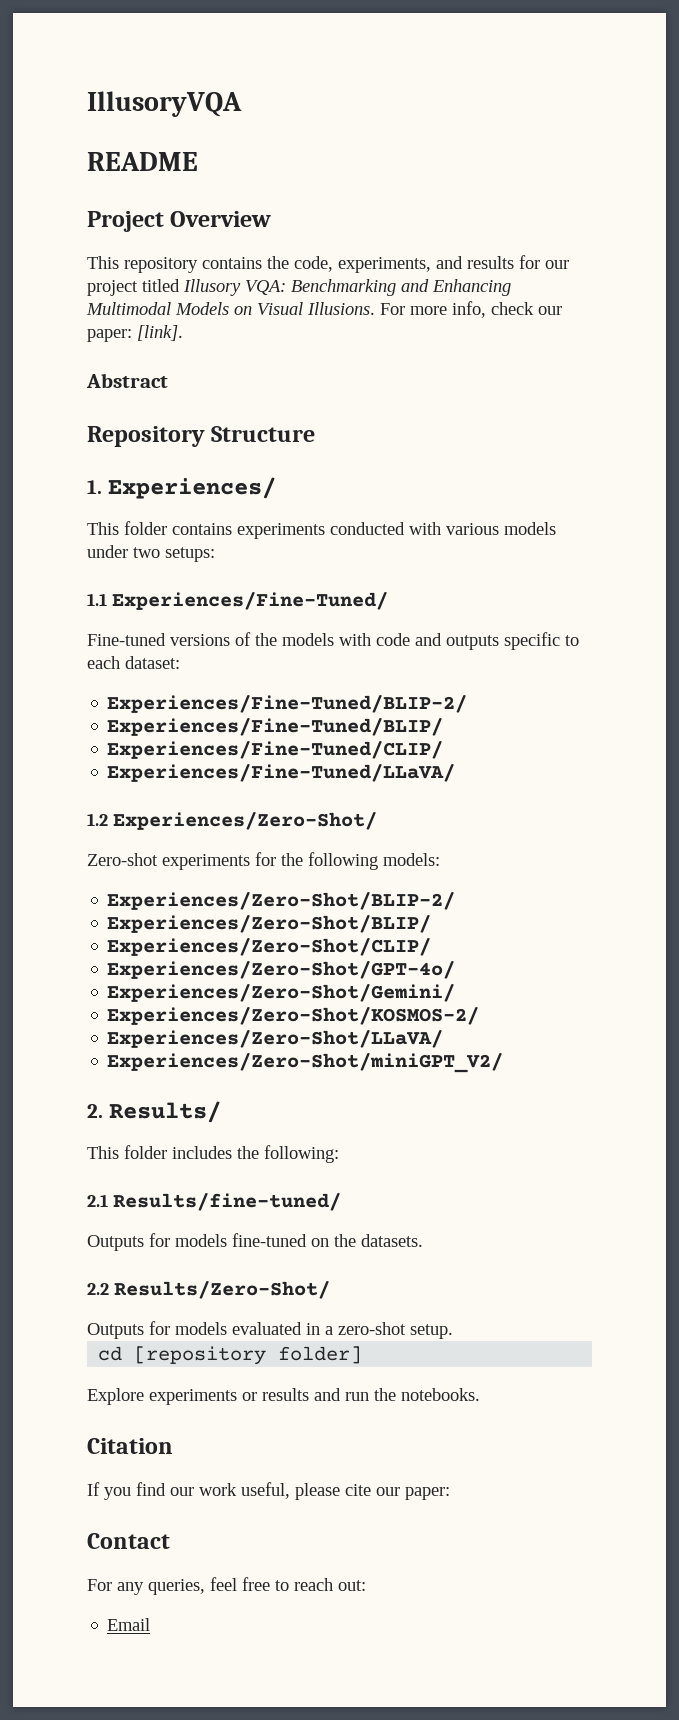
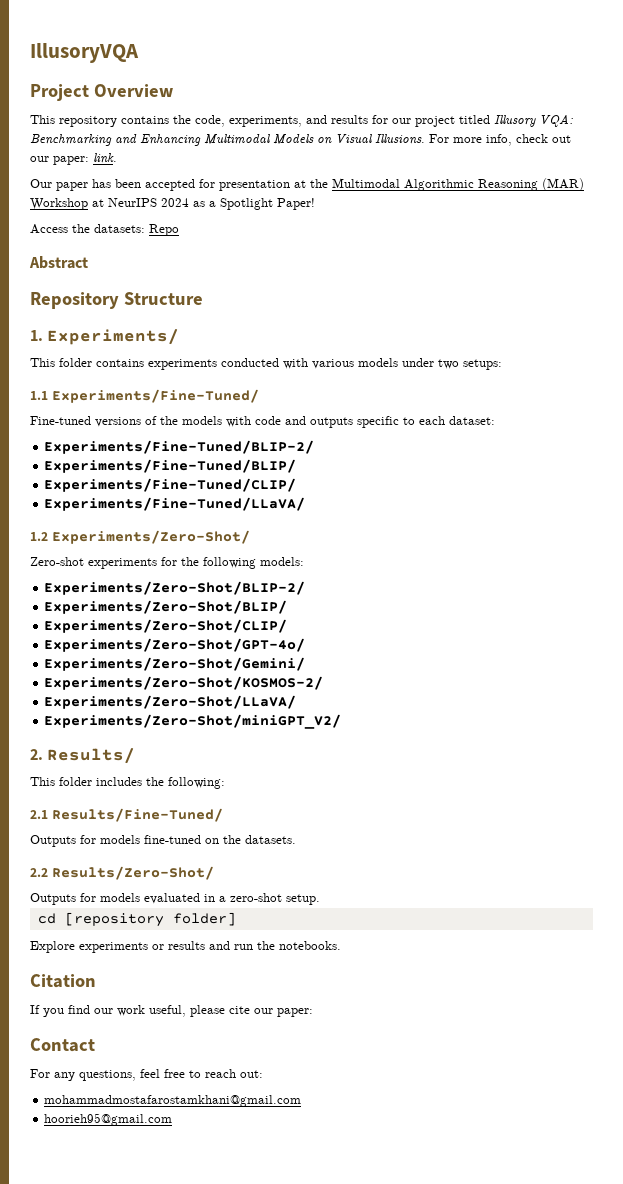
- README
- For more info, check our paper: [link].
+ For more info, check out our paper: link.
+ Our paper has been accepted for presentation at the Multimodal Algorithmic Reasoning (MAR) Workshop at NeurIPS 2024 as a Spotlight Paper!
+ Access the datasets: Repo
- 1. Experiences/
+ 1. Experiments/
- 1.1 Experiences/Fine-Tuned/
+ 1.1 Experiments/Fine-Tuned/
- Experiences/Fine-Tuned/BLIP-2/
- Experiences/Fine-Tuned/BLIP/
- Experiences/Fine-Tuned/CLIP/
- Experiences/Fine-Tuned/LLaVA/
+ Experiments/Fine-Tuned/BLIP-2/
+ Experiments/Fine-Tuned/BLIP/
+ Experiments/Fine-Tuned/CLIP/
+ Experiments/Fine-Tuned/LLaVA/
- 1.2 Experiences/Zero-Shot/
+ 1.2 Experiments/Zero-Shot/
- Experiences/Zero-Shot/BLIP-2/
- Experiences/Zero-Shot/BLIP/
- Experiences/Zero-Shot/CLIP/
- Experiences/Zero-Shot/GPT-4o/
- Experiences/Zero-Shot/Gemini/
- Experiences/Zero-Shot/KOSMOS-2/
- Experiences/Zero-Shot/LLaVA/
- Experiences/Zero-Shot/miniGPT_V2/
+ Experiments/Zero-Shot/BLIP-2/
+ Experiments/Zero-Shot/BLIP/
+ Experiments/Zero-Shot/CLIP/
+ Experiments/Zero-Shot/GPT-4o/
+ Experiments/Zero-Shot/Gemini/
+ Experiments/Zero-Shot/KOSMOS-2/
+ Experiments/Zero-Shot/LLaVA/
+ Experiments/Zero-Shot/miniGPT_V2/
- 2.1 Results/fine-tuned/
+ 2.1 Results/Fine-Tuned/
- For any queries, feel free to reach out:
+ For any questions, feel free to reach out:
- Email
+ mohammadmostafarostamkhani@gmail.com
+ hoorieh95@gmail.com

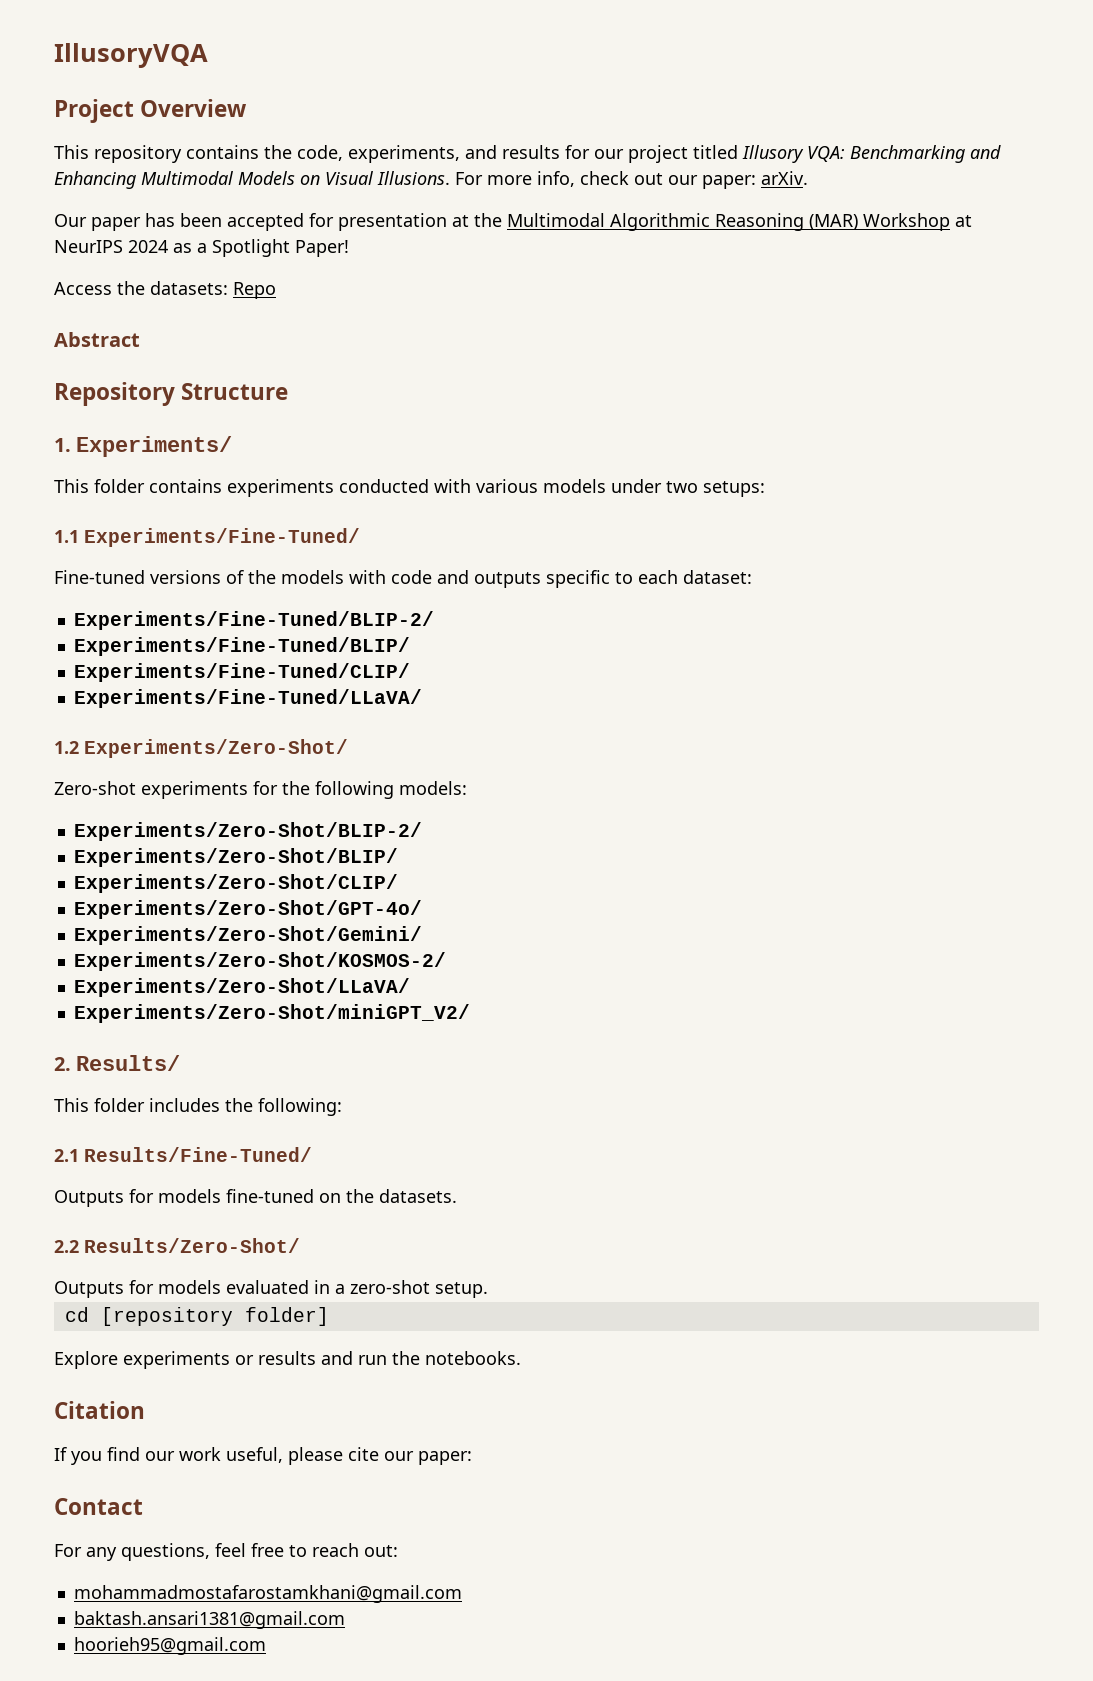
- For more info, check out our paper: link.
+ For more info, check out our paper: arXiv.
+ baktash.ansari1381@gmail.com

